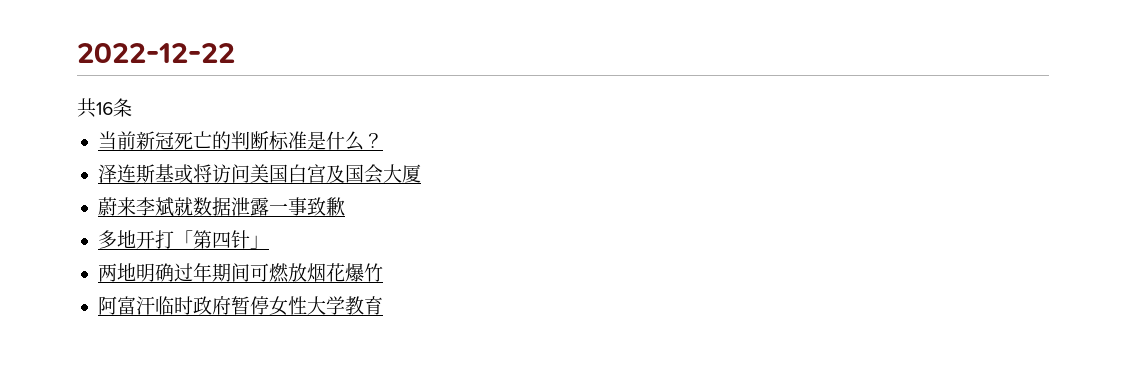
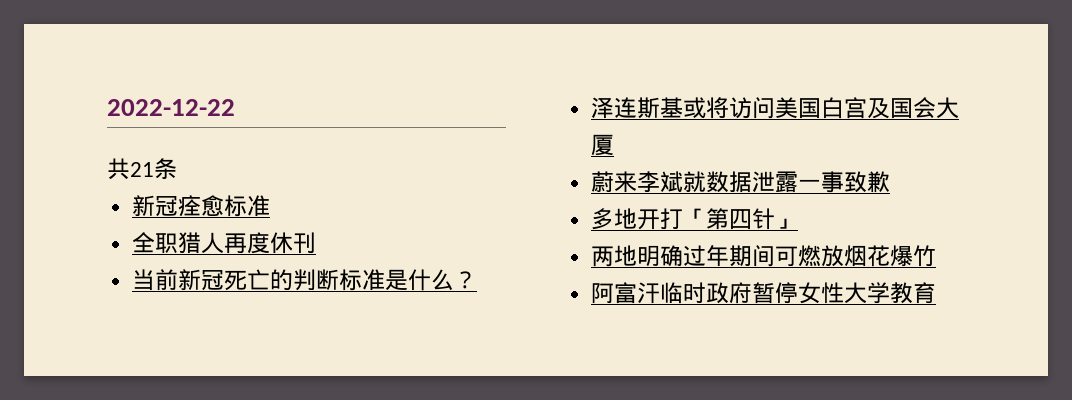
- 共16条
+ 共21条
+ 新冠痊愈标准
+ 全职猎人再度休刊

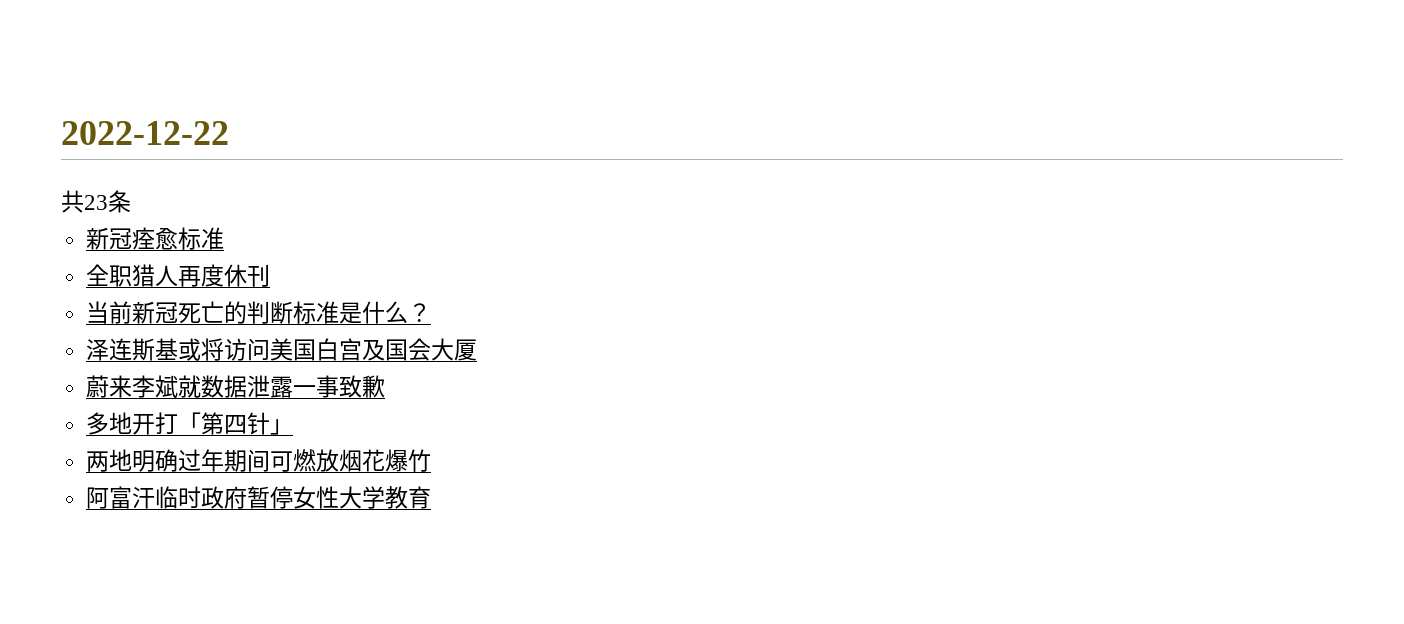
- 共21条
+ 共23条

